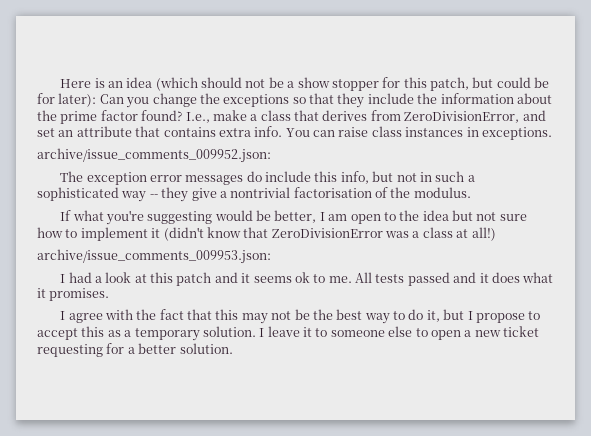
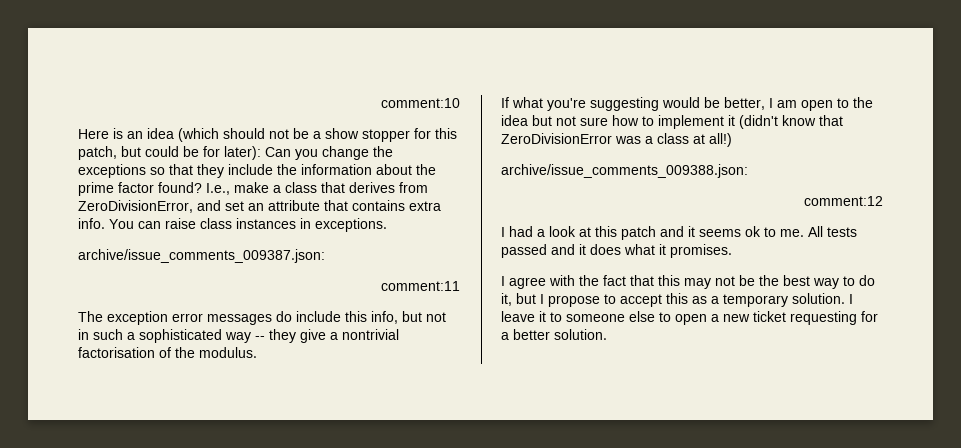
+ comment:10
- archive/issue_comments_009952.json:
+ archive/issue_comments_009387.json:
+ comment:11
- archive/issue_comments_009953.json:
+ archive/issue_comments_009388.json:
+ comment:12

